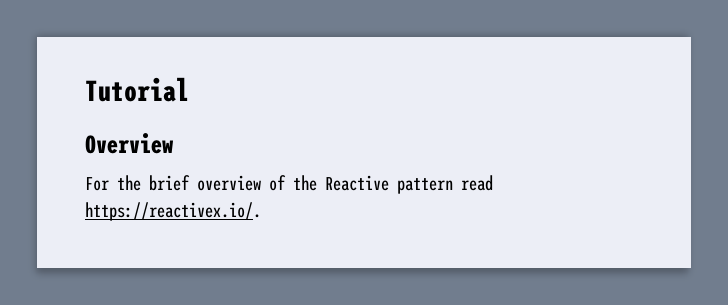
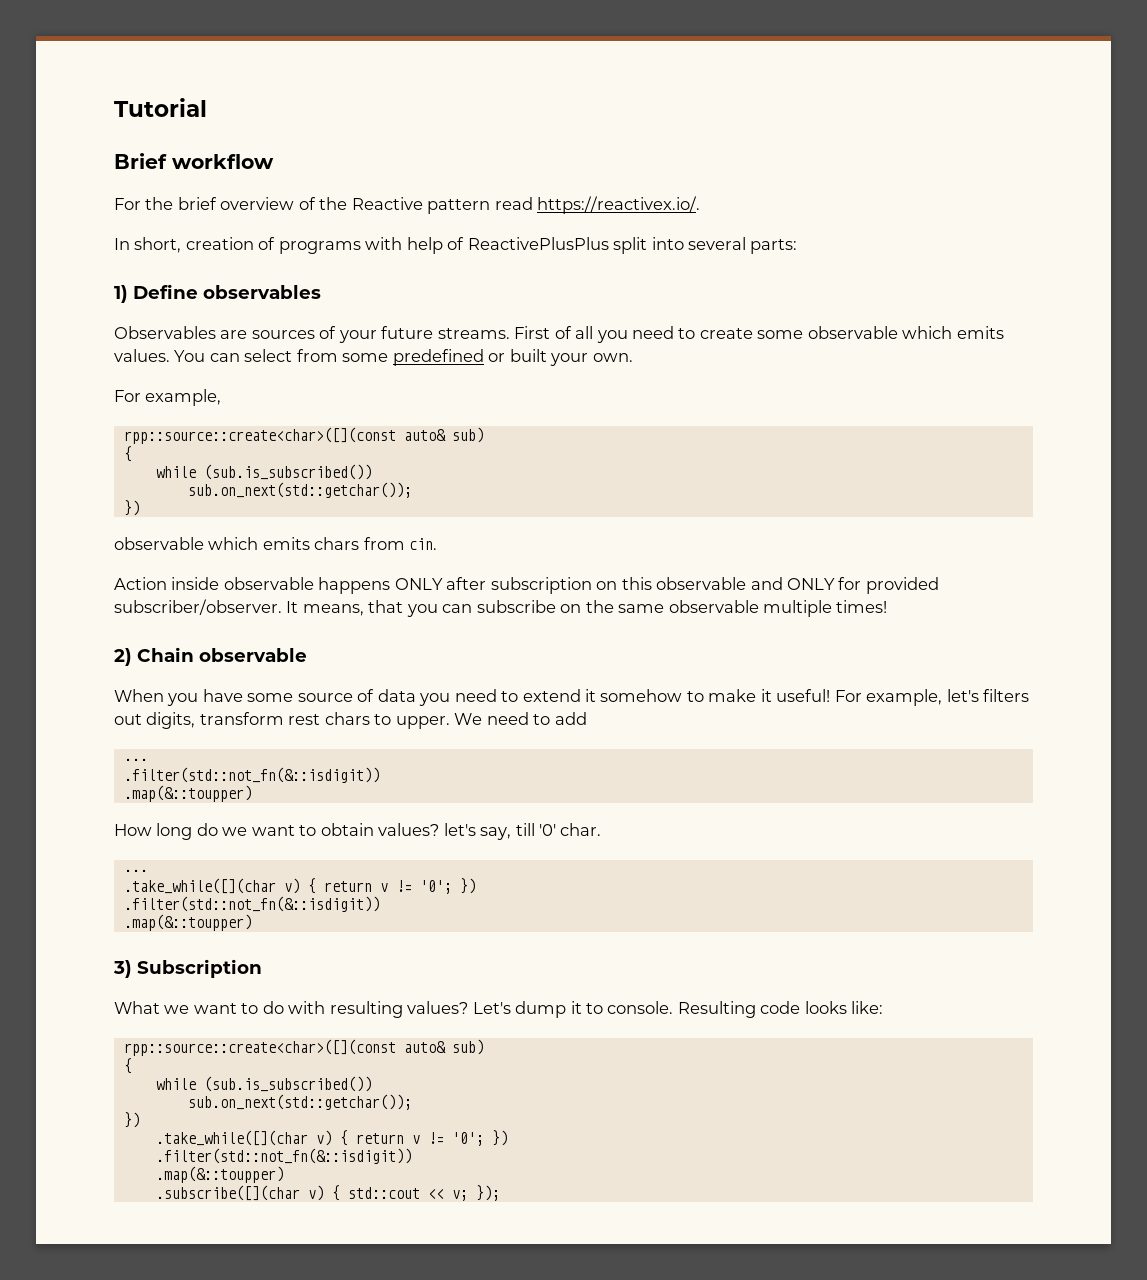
- Overview
+ Brief workflow
+ In short, creation of programs with help of ReactivePlusPlus split into several parts:
+ 1) Define observables
+ Observables are sources of your future streams. First of all you need to create some observable which emits values. You can select from some predefined or built your own.
+ For example,
+ rpp::source::create<char>([](const auto& sub)
+ {
+ while (sub.is_subscribed())
+ sub.on_next(std::getchar());
+ })
+ observable which emits chars from cin.
+ Action inside observable happens ONLY after subscription on this observable and ONLY for provided subscriber/observer. It means, that you can subscribe on the same observable multiple times!
+ 2) Chain observable
+ When you have some source of data you need to extend it somehow to make it useful! For example, let's filters out digits, transform rest chars to upper. We need to add
+ ...
+ .filter(std::not_fn(&::isdigit))
+ .map(&::toupper)
+ How long do we want to obtain values? let's say, till '0' char.
+ ...
+ .take_while([](char v) { return v != '0'; })
+ .filter(std::not_fn(&::isdigit))
+ .map(&::toupper)
+ 3) Subscription
+ What we want to do with resulting values? Let's dump it to console. Resulting code looks like:
+ rpp::source::create<char>([](const auto& sub)
+ {
+ while (sub.is_subscribed())
+ sub.on_next(std::getchar());
+ })
+ .take_while([](char v) { return v != '0'; })
+ .filter(std::not_fn(&::isdigit))
+ .map(&::toupper)
+ .subscribe([](char v) { std::cout << v; });

